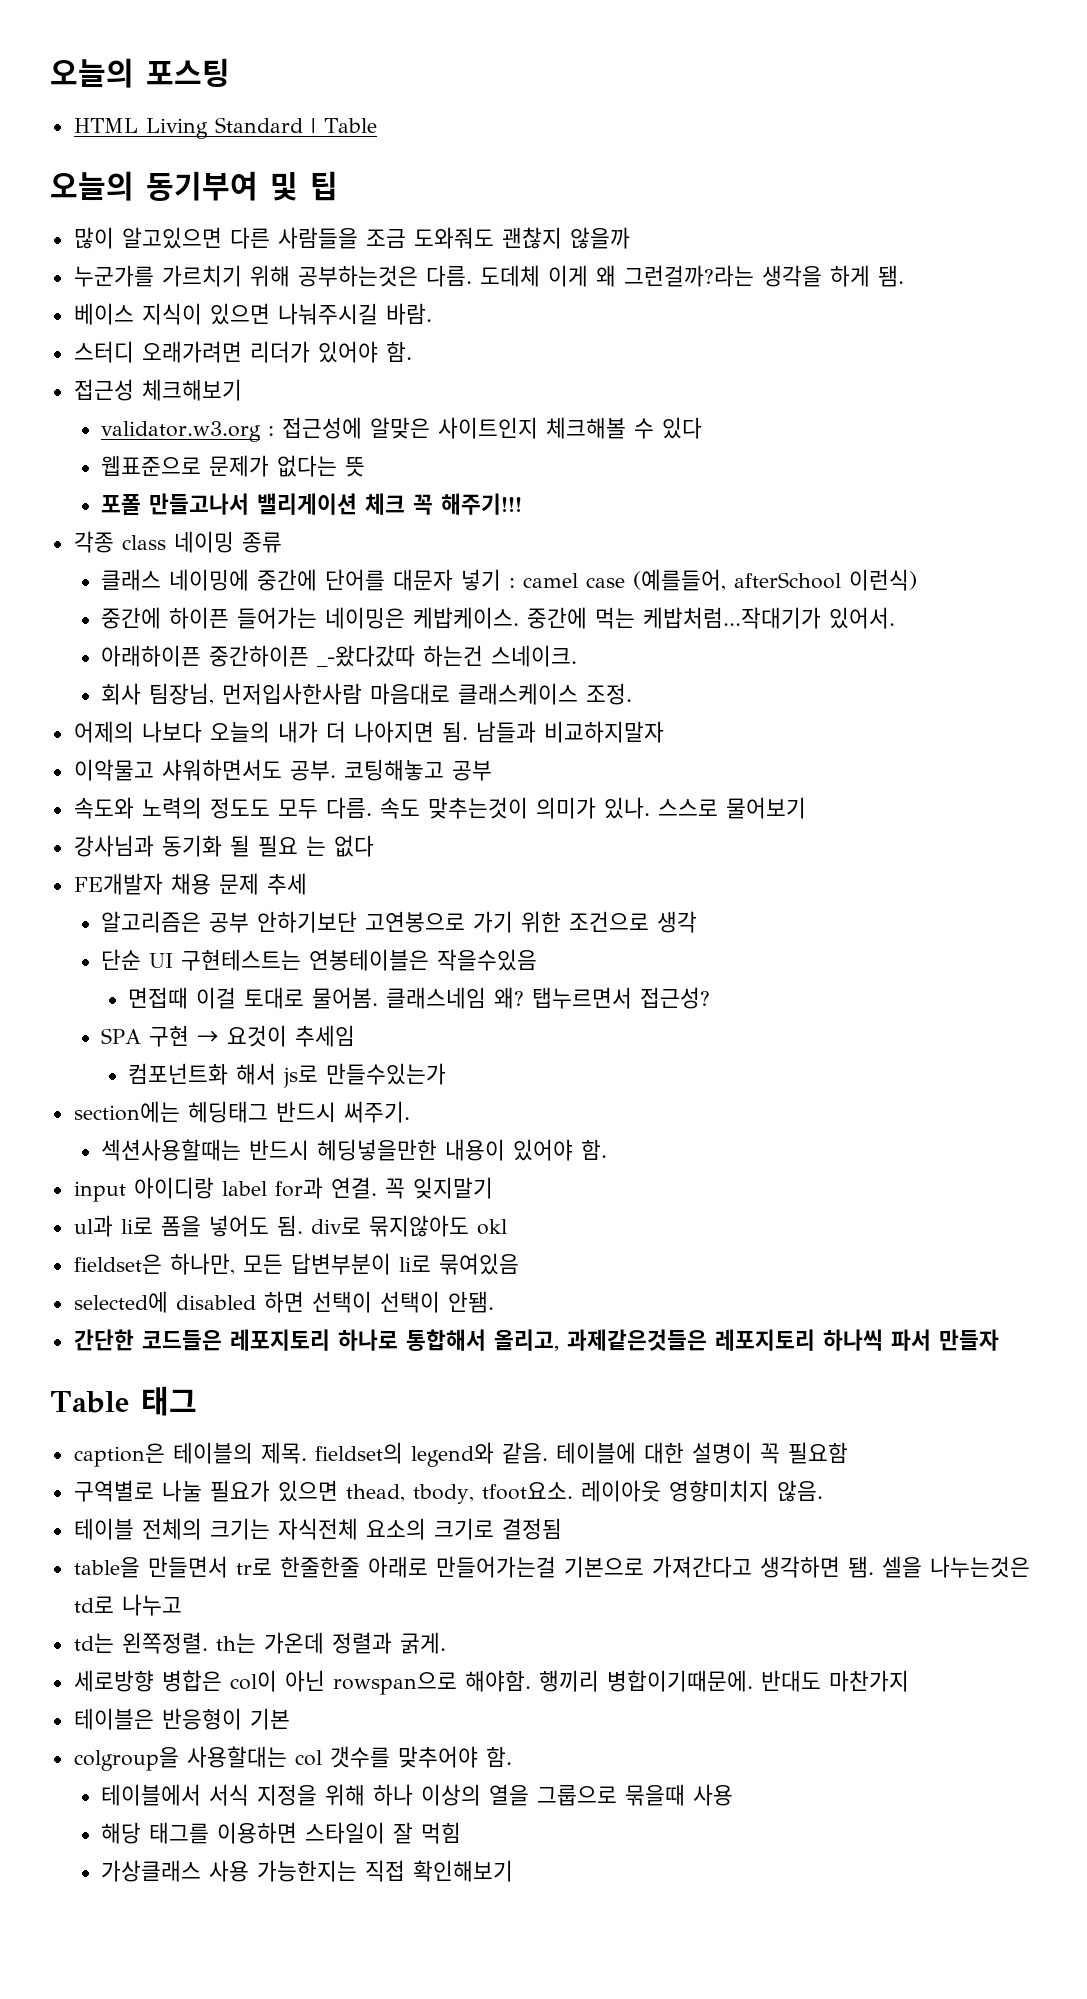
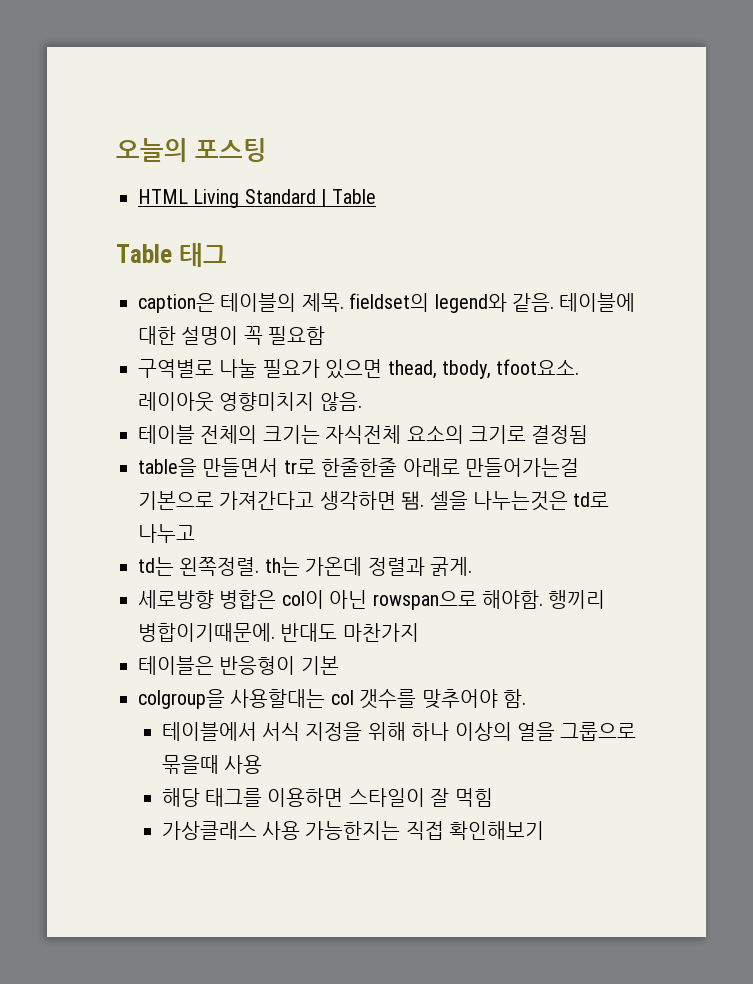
- 오늘의 동기부여 및 팁
- 많이 알고있으면 다른 사람들을 조금 도와줘도 괜찮지 않을까
- 누군가를 가르치기 위해 공부하는것은 다름. 도데체 이게 왜 그런걸까?라는 생각을 하게 됌.
- 베이스 지식이 있으면 나눠주시길 바람.
- 스터디 오래가려면 리더가 있어야 함.
- 접근성 체크해보기
- validator.w3.org : 접근성에 알맞은 사이트인지 체크해볼 수 있다
- 웹표준으로 문제가 없다는 뜻
- 포폴 만들고나서 밸리게이션 체크 꼭 해주기!!!
- 각종 class 네이밍 종류
- 클래스 네이밍에 중간에 단어를 대문자 넣기 : camel case (예를들어, afterSchool 이런식)
- 중간에 하이픈 들어가는 네이밍은 케밥케이스. 중간에 먹는 케밥처럼...작대기가 있어서.
- 아래하이픈 중간하이픈 _-왔다갔따 하는건 스네이크.
- 회사 팀장님, 먼저입사한사람 마음대로 클래스케이스 조정.
- 어제의 나보다 오늘의 내가 더 나아지면 됨. 남들과 비교하지말자
- 이악물고 샤워하면서도 공부. 코팅해놓고 공부
- 속도와 노력의 정도도 모두 다름. 속도 맞추는것이 의미가 있나. 스스로 물어보기
- 강사님과 동기화 될 필요 는 없다
- FE개발자 채용 문제 추세
- 알고리즘은 공부 안하기보단 고연봉으로 가기 위한 조건으로 생각
- 단순 UI 구현테스트는 연봉테이블은 작을수있음
- 면접때 이걸 토대로 물어봄. 클래스네임 왜? 탭누르면서 접근성?
- SPA 구현 → 요것이 추세임
- 컴포넌트화 해서 js로 만들수있는가
- section에는 헤딩태그 반드시 써주기.
- 섹션사용할때는 반드시 헤딩넣을만한 내용이 있어야 함.
- input 아이디랑 label for과 연결. 꼭 잊지말기
- ul과 li로 폼을 넣어도 됨. div로 묶지않아도 okl
- fieldset은 하나만, 모든 답변부분이 li로 묶여있음
- selected에 disabled 하면 선택이 선택이 안됌.
- 간단한 코드들은 레포지토리 하나로 통합해서 올리고, 과제같은것들은 레포지토리 하나씩 파서 만들자

